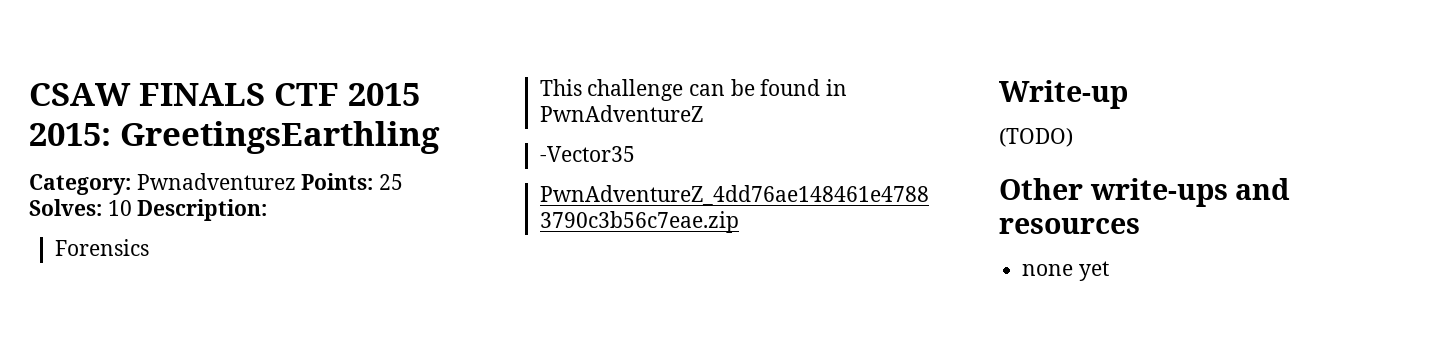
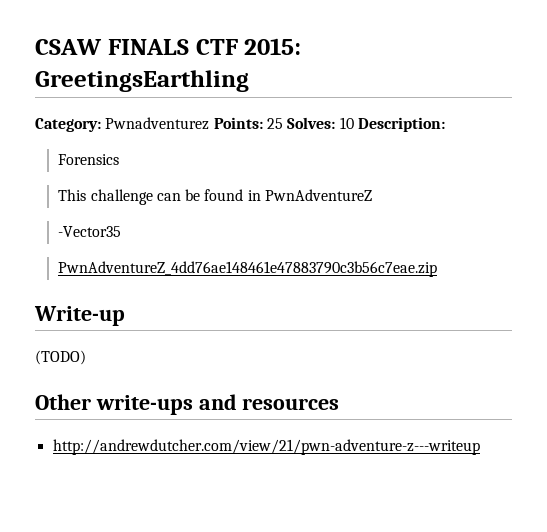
- CSAW FINALS CTF 2015 2015: GreetingsEarthling
+ CSAW FINALS CTF 2015: GreetingsEarthling
- none yet
+ http://andrewdutcher.com/view/21/pwn-adventure-z---writeup

